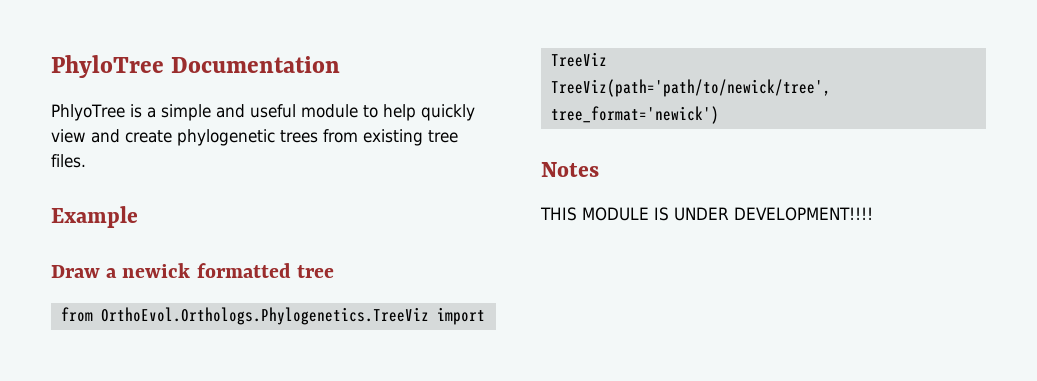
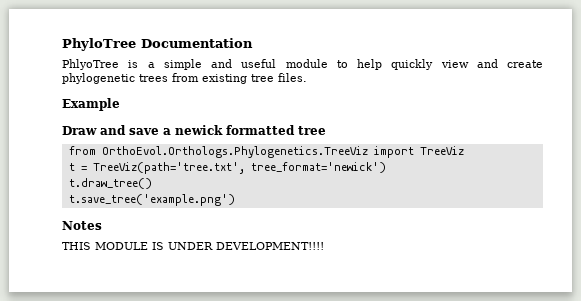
- Draw a newick formatted tree
+ Draw and save a newick formatted tree
- TreeViz(path='path/to/newick/tree', tree_format='newick')
+ t = TreeViz(path='tree.txt', tree_format='newick')
+ t.draw_tree()
+ t.save_tree('example.png')

